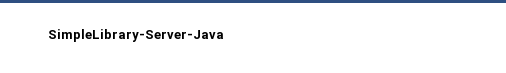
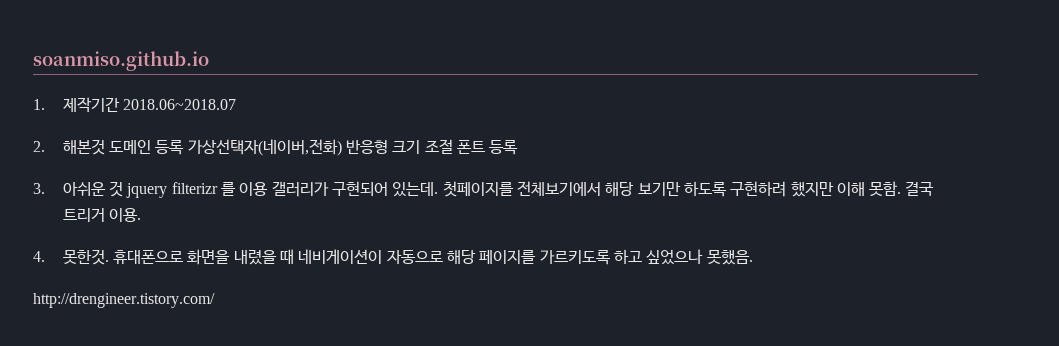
- SimpleLibrary-Server-Java
+ soanmiso.github.io
+ 1. 제작기간 2018.06~2018.07
+ 2. 해본것 도메인 등록 가상선택자(네이버,전화) 반응형 크기 조절 폰트 등록
+ 3. 아쉬운 것 jquery filterizr 를 이용 갤러리가 구현되어 있는데. 첫페이지를 전체보기에서 해당 보기만 하도록 구현하려 했지만 이해 못함. 결국 트리거 이용.
+ 4. 못한것. 휴대폰으로 화면을 내렸을 때 네비게이션이 자동으로 해당 페이지를 가르키도록 하고 싶었으나 못했음.
+ http://drengineer.tistory.com/

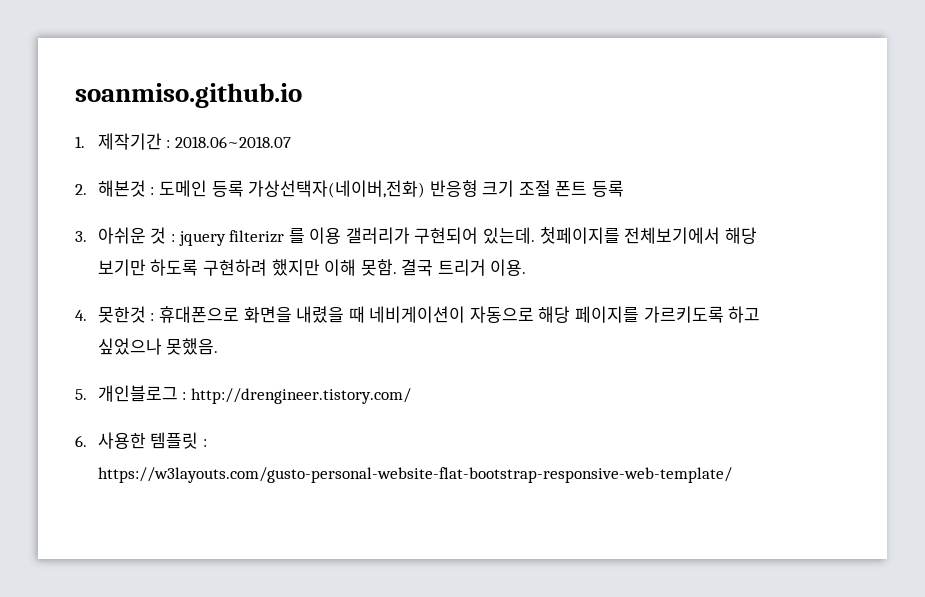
- 1. 제작기간 2018.06~2018.07
+ 1. 제작기간 : 2018.06~2018.07
- 2. 해본것 도메인 등록 가상선택자(네이버,전화) 반응형 크기 조절 폰트 등록
+ 2. 해본것 : 도메인 등록 가상선택자(네이버,전화) 반응형 크기 조절 폰트 등록
- 3. 아쉬운 것 jquery filterizr 를 이용 갤러리가 구현되어 있는데.
+ 3. 아쉬운 것 : jquery filterizr 를 이용 갤러리가 구현되어 있는데.
- 4. 못한것. 휴대폰으로 화면을 내렸을 때 네비게이션이 자동으로 해당 페이지를 가르키도록 하고 싶었으나 못했음.
+ 4. 못한것 : 휴대폰으로 화면을 내렸을 때 네비게이션이 자동으로 해당 페이지를 가르키도록 하고 싶었으나 못했음.
- http://drengineer.tistory.com/
+ 5. 개인블로그 : http://drengineer.tistory.com/
+ 6. 사용한 템플릿 : https://w3layouts.com/gusto-personal-website-flat-bootstrap-responsive-web-template/

